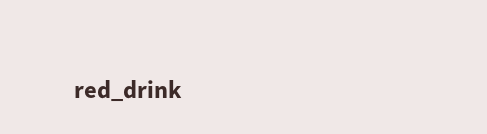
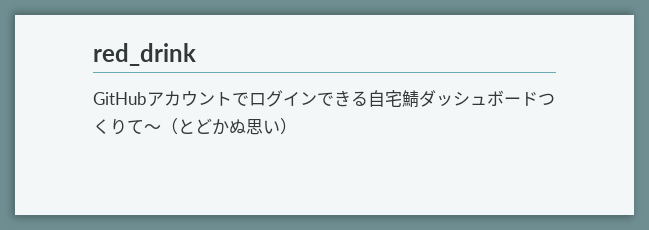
+ GitHubアカウントでログインできる自宅鯖ダッシュボードつくりて～（とどかぬ思い）

